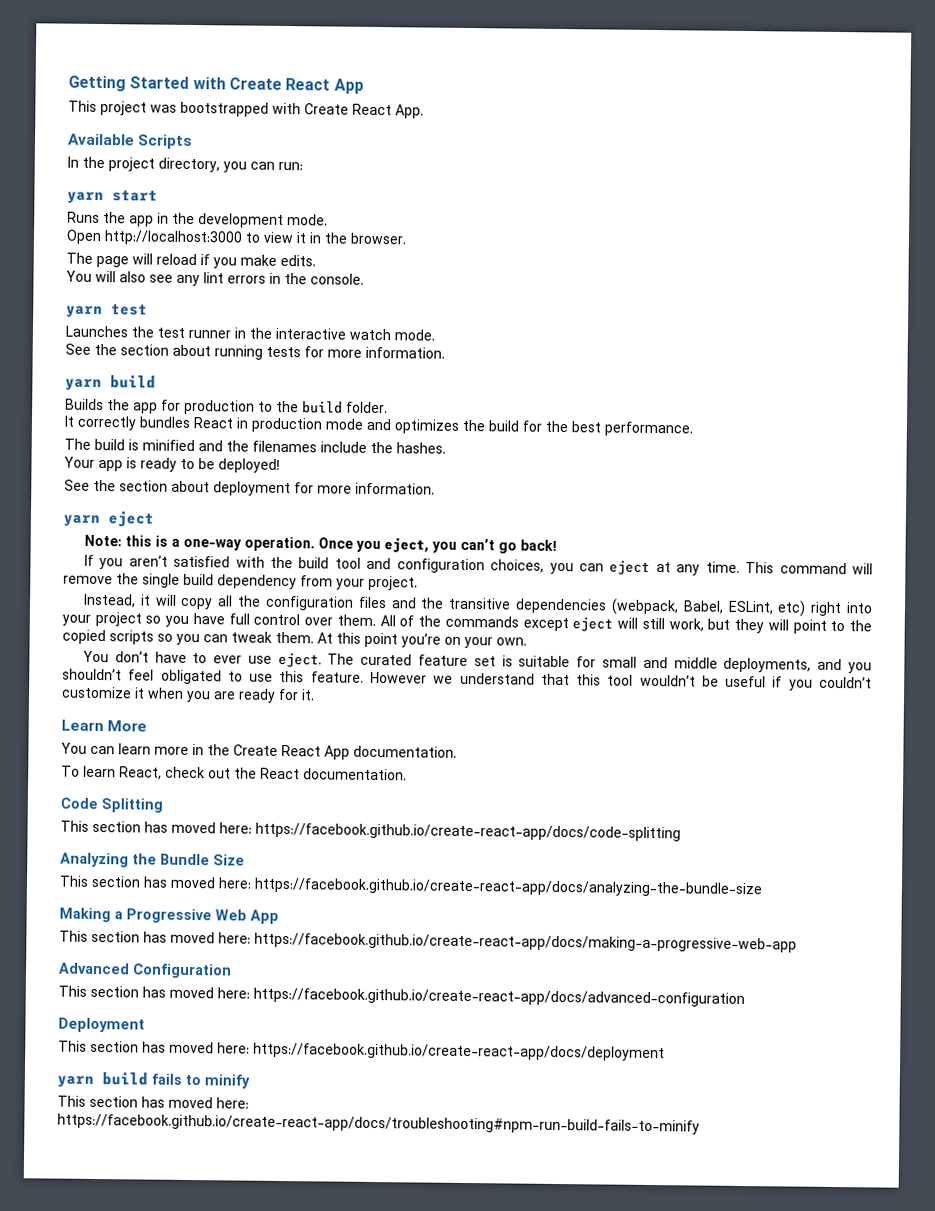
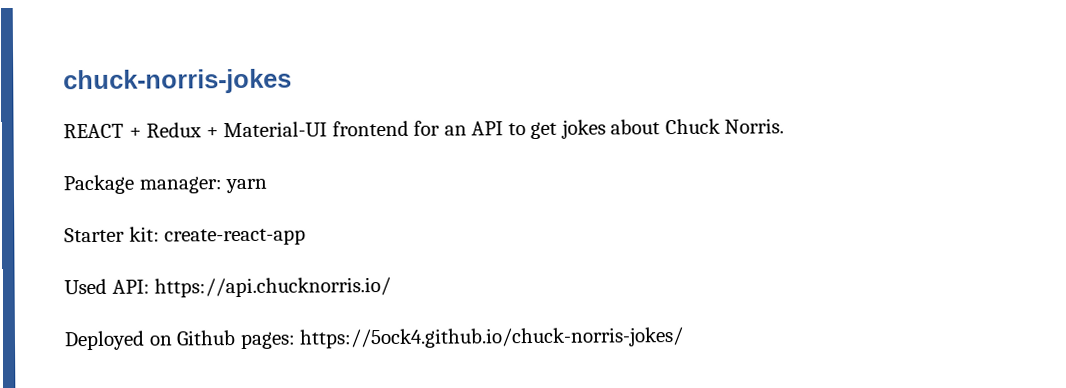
- Getting Started with Create React App
- This project was bootstrapped with Create React App.
- Available Scripts
- In the project directory, you can run:
- yarn start
- Runs the app in the development mode.
- Open http://localhost:3000 to view it in the browser.
- The page will reload if you make edits.
- You will also see any lint errors in the console.
- yarn test
- Launches the test runner in the interactive watch mode.
- See the section about running tests for more information.
- yarn build
- Builds the app for production to the build folder.
- It correctly bundles React in production mode and optimizes the build for the best performance.
- The build is minified and the filenames include the hashes.
- Your app is ready to be deployed!
- See the section about deployment for more information.
- yarn eject
- Note: this is a one-way operation. Once you eject, you can’t go back!
- If you aren’t satisfied with the build tool and configuration choices, you can eject at any time. This command will remove the single build dependency from your project.
- Instead, it will copy all the configuration files and the transitive dependencies (webpack, Babel, ESLint, etc) right into your project so you have full control over them. All of the commands except eject will still work, but they will point to the copied scripts so you can tweak them. At this point you’re on your own.
- You don’t have to ever use eject. The curated feature set is suitable for small and middle deployments, and you shouldn’t feel obligated to use this feature. However we understand that this tool wouldn’t be useful if you couldn’t customize it when you are ready for it.
- Learn More
- You can learn more in the Create React App documentation.
- To learn React, check out the React documentation.
- Code Splitting
- This section has moved here: https://facebook.github.io/create-react-app/docs/code-splitting
- Analyzing the Bundle Size
- This section has moved here: https://facebook.github.io/create-react-app/docs/analyzing-the-bundle-size
- Making a Progressive Web App
- This section has moved here: https://facebook.github.io/create-react-app/docs/making-a-progressive-web-app
- Advanced Configuration
- This section has moved here: https://facebook.github.io/create-react-app/docs/advanced-configuration
- Deployment
- This section has moved here: https://facebook.github.io/create-react-app/docs/deployment
- yarn build fails to minify
- This section has moved here: https://facebook.github.io/create-react-app/docs/troubleshooting#npm-run-build-fails-to-minify
+ chuck-norris-jokes
+ REACT + Redux + Material-UI frontend for an API to get jokes about Chuck Norris.
+ Package manager: yarn
+ Starter kit: create-react-app
+ Used API: https://api.chucknorris.io/
+ Deployed on Github pages: https://5ock4.github.io/chuck-norris-jokes/

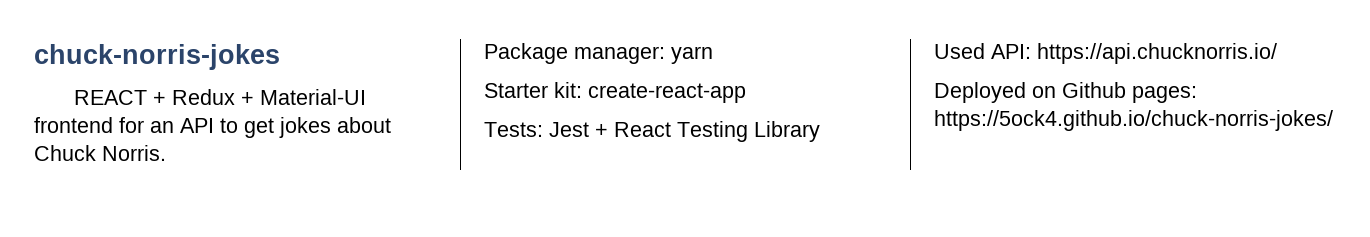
+ Tests: Jest + React Testing Library

